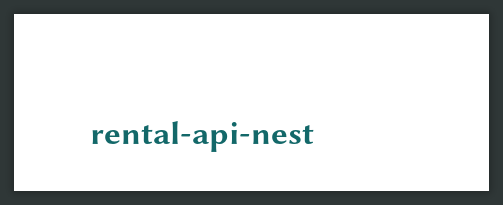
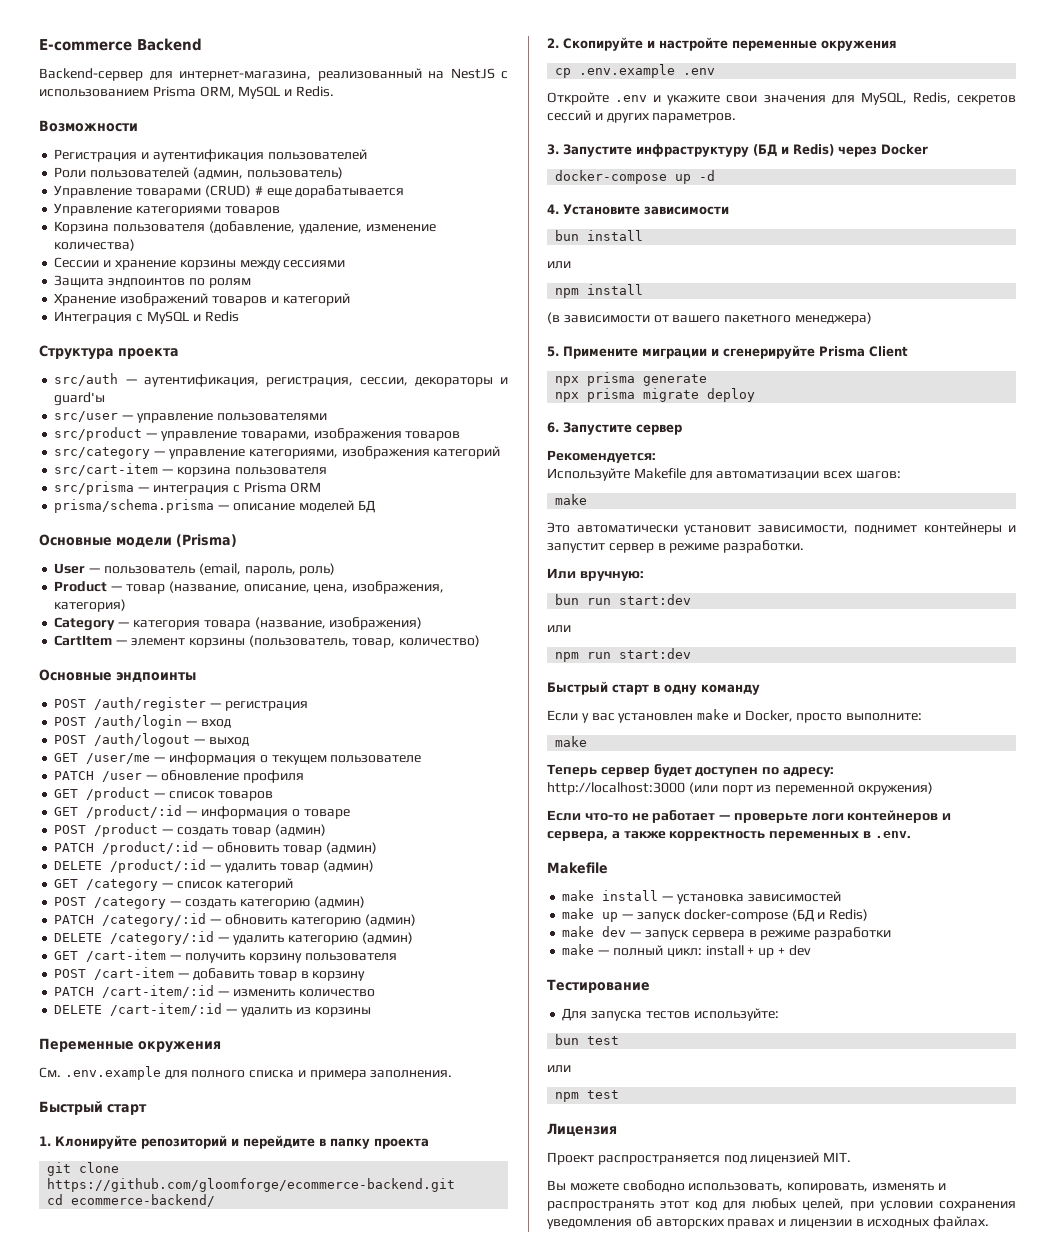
- rental-api-nest
+ E-commerce Backend
+ Backend-сервер для интернет-магазина, реализованный на NestJS с использованием Prisma ORM, MySQL и Redis.
+ Возможности
+ Регистрация и аутентификация пользователей
+ Роли пользователей (админ, пользователь)
+ Управление товарами (CRUD) # еще дорабатывается
+ Управление категориями товаров
+ Корзина пользователя (добавление, удаление, изменение количества)
+ Сессии и хранение корзины между сессиями
+ Защита эндпоинтов по ролям
+ Хранение изображений товаров и категорий
+ Интеграция с MySQL и Redis
+ Структура проекта
+ src/auth — аутентификация, регистрация, сессии, декораторы и guard'ы
+ src/user — управление пользователями
+ src/product — управление товарами, изображения товаров
+ src/category — управление категориями, изображения категорий
+ src/cart-item — корзина пользователя
+ src/prisma — интеграция с Prisma ORM
+ prisma/schema.prisma — описание моделей БД
+ Основные модели (Prisma)
+ User — пользователь (email, пароль, роль)
+ Product — товар (название, описание, цена, изображения, категория)
+ Category — категория товара (название, изображения)
+ CartItem — элемент корзины (пользователь, товар, количество)
+ Основные эндпоинты
+ POST /auth/register — регистрация
+ POST /auth/login — вход
+ POST /auth/logout — выход
+ GET /user/me — информация о текущем пользователе
+ PATCH /user — обновление профиля
+ GET /product — список товаров
+ GET /product/:id — информация о товаре
+ POST /product — создать товар (админ)
+ PATCH /product/:id — обновить товар (админ)
+ DELETE /product/:id — удалить товар (админ)
+ GET /category — список категорий
+ POST /category — создать категорию (админ)
+ PATCH /category/:id — обновить категорию (админ)
+ DELETE /category/:id — удалить категорию (админ)
+ GET /cart-item — получить корзину пользователя
+ POST /cart-item — добавить товар в корзину
+ PATCH /cart-item/:id — изменить количество
+ DELETE /cart-item/:id — удалить из корзины
+ Переменные окружения
+ См. .env.example для полного списка и примера заполнения.
+ Быстрый старт
+ 1. Клонируйте репозиторий и перейдите в папку проекта
+ git clone https://github.com/gloomforge/ecommerce-backend.git
+ cd ecommerce-backend/
+ 2. Скопируйте и настройте переменные окружения
+ cp .env.example .env
+ Откройте .env и укажите свои значения для MySQL, Redis, секретов сессий и других параметров.
+ 3. Запустите инфраструктуру (БД и Redis) через Docker
+ docker-compose up -d
+ 4. Установите зависимости
+ bun install
+ или
+ npm install
+ (в зависимости от вашего пакетного менеджера)
+ 5. Примените миграции и сгенерируйте Prisma Client
+ npx prisma generate
+ npx prisma migrate deploy
+ 6. Запустите сервер
+ Рекомендуется:
+ Используйте Makefile для автоматизации всех шагов:
+ make
+ Это автоматически установит зависимости, поднимет контейнеры и запустит сервер в режиме разработки.
+ Или вручную:
+ bun run start:dev
+ или
+ npm run start:dev
+ Быстрый старт в одну команду
+ Если у вас установлен make и Docker, просто выполните:
+ make
+ Теперь сервер будет доступен по адресу:
+ http://localhost:3000 (или порт из переменной окружения)
+ Если что-то не работает — проверьте логи контейнеров и сервера, а также корректность переменных в .env.
+ Makefile
+ make install — установка зависимостей
+ make up — запуск docker-compose (БД и Redis)
+ make dev — запуск сервера в режиме разработки
+ make — полный цикл: install + up + dev
+ Тестирование
+ Для запуска тестов используйте:
+ bun test
+ или
+ npm test
+ Лицензия
+ Проект распространяется под лицензией MIT.
+ Вы можете свободно использовать, копировать, изменять и распространять этот код для любых целей, при условии сохранения уведомления об авторских правах и лицензии в исходных файлах.

